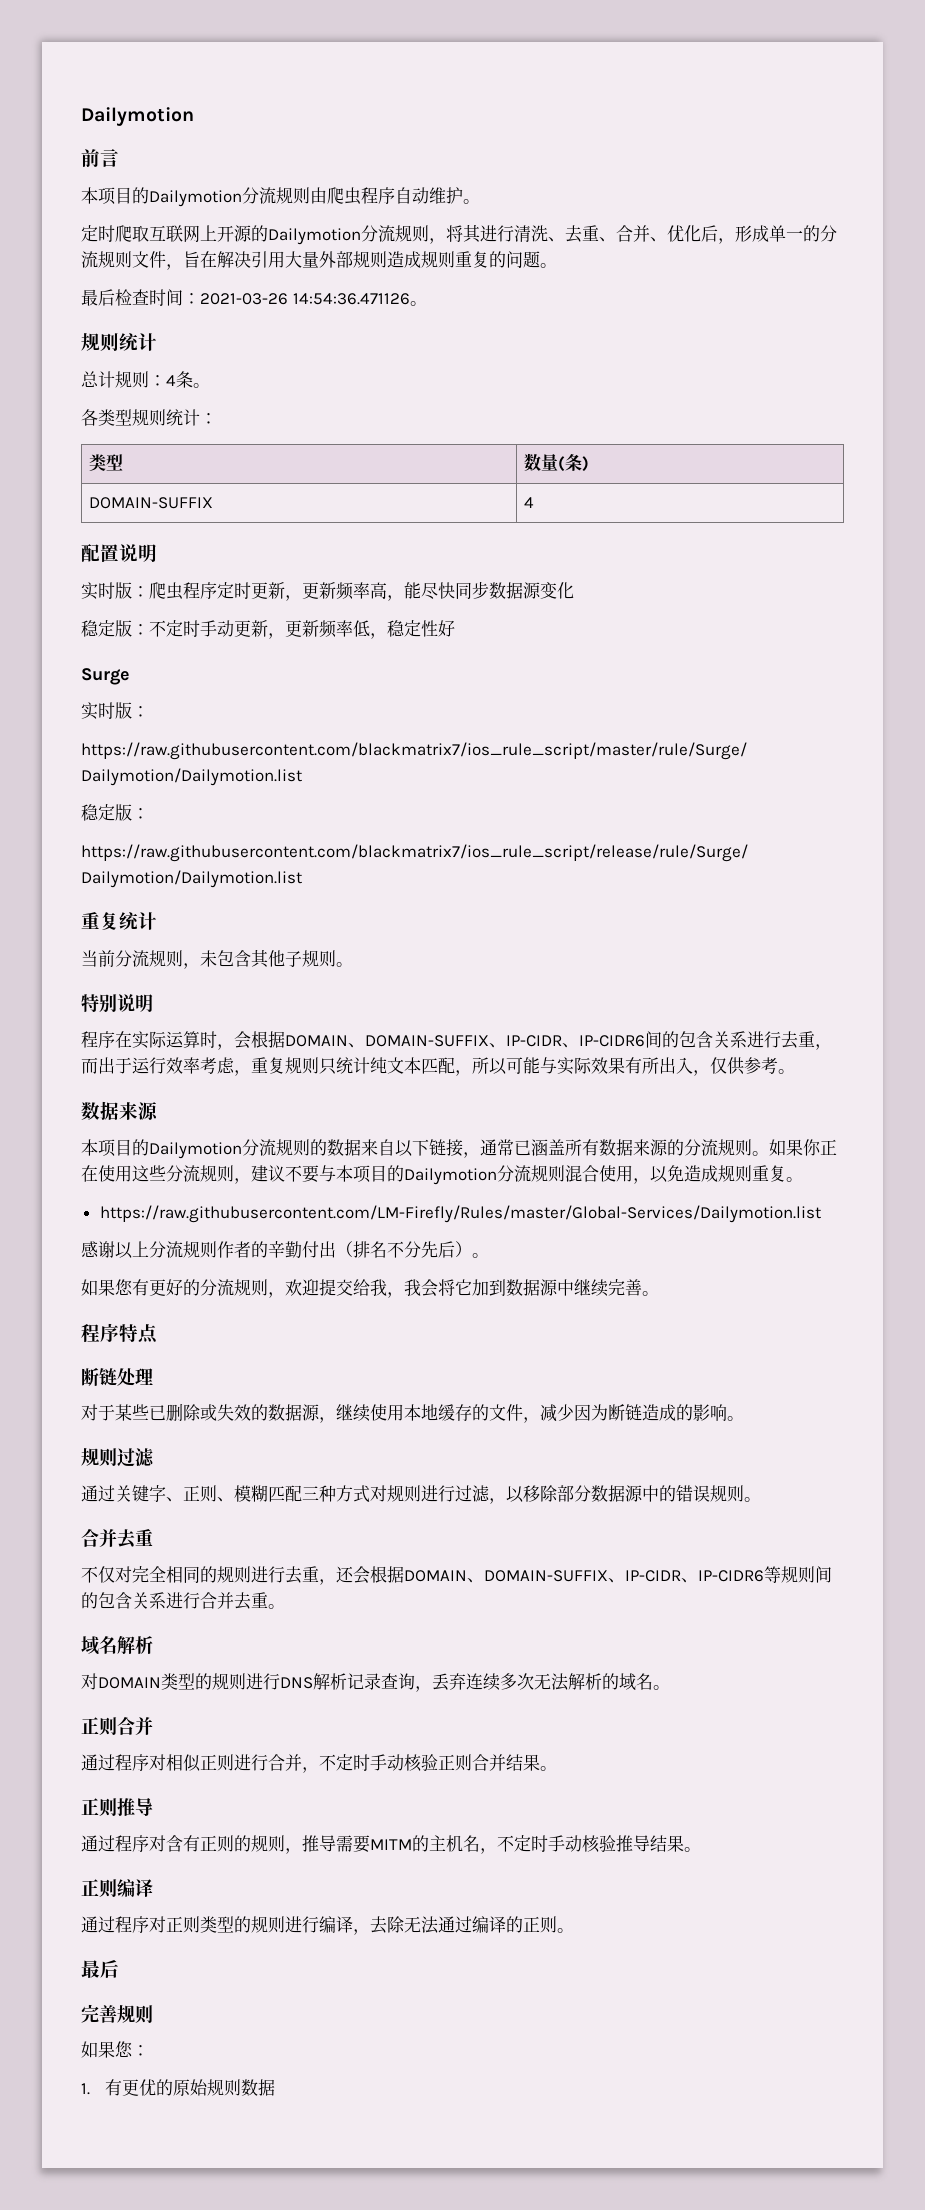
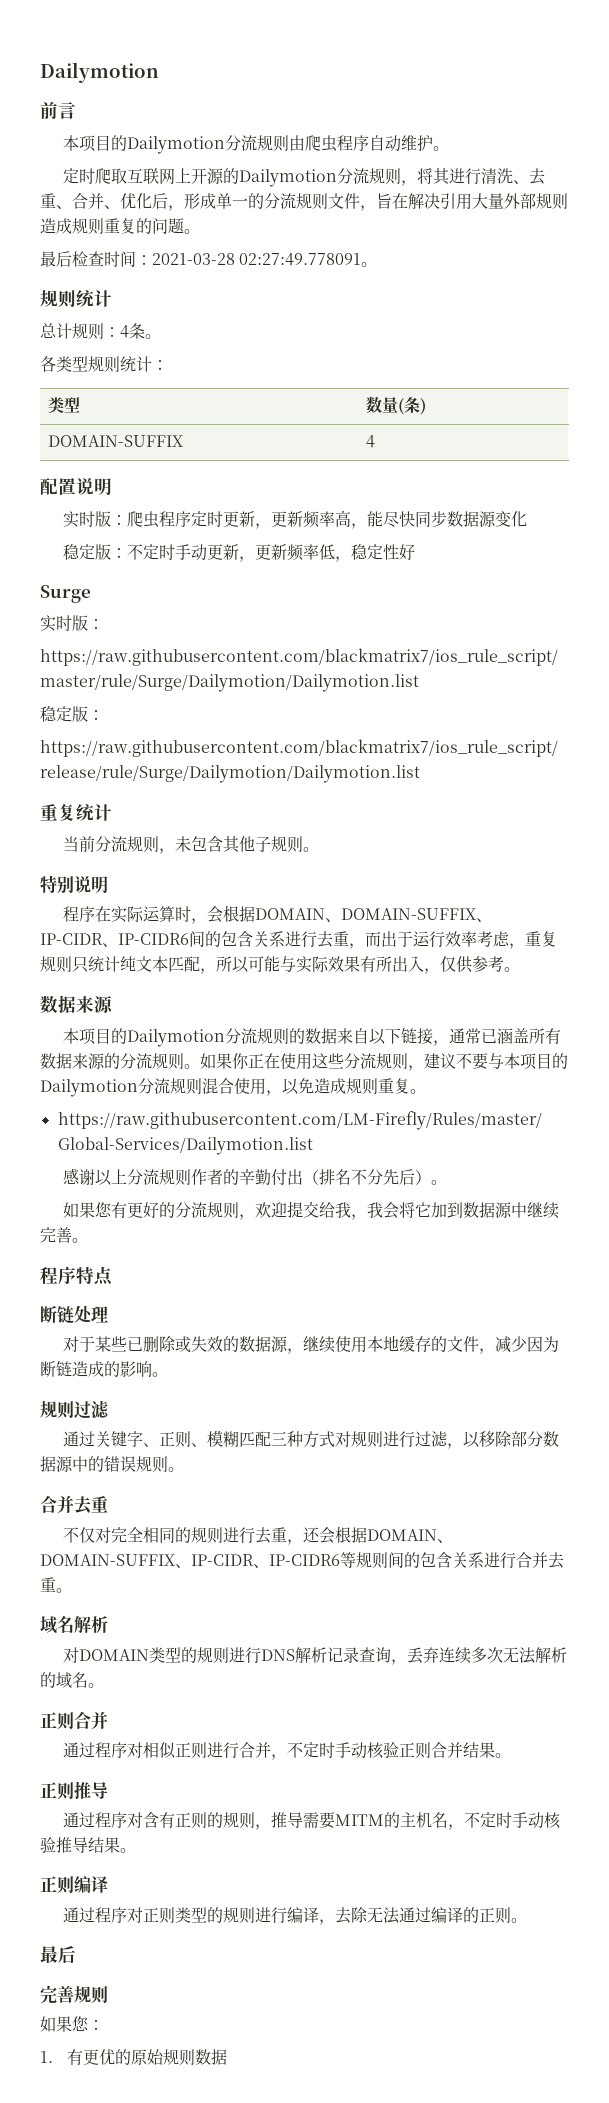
- 最后检查时间：2021-03-26 14:54:36.471126。
+ 最后检查时间：2021-03-28 02:27:49.778091。

